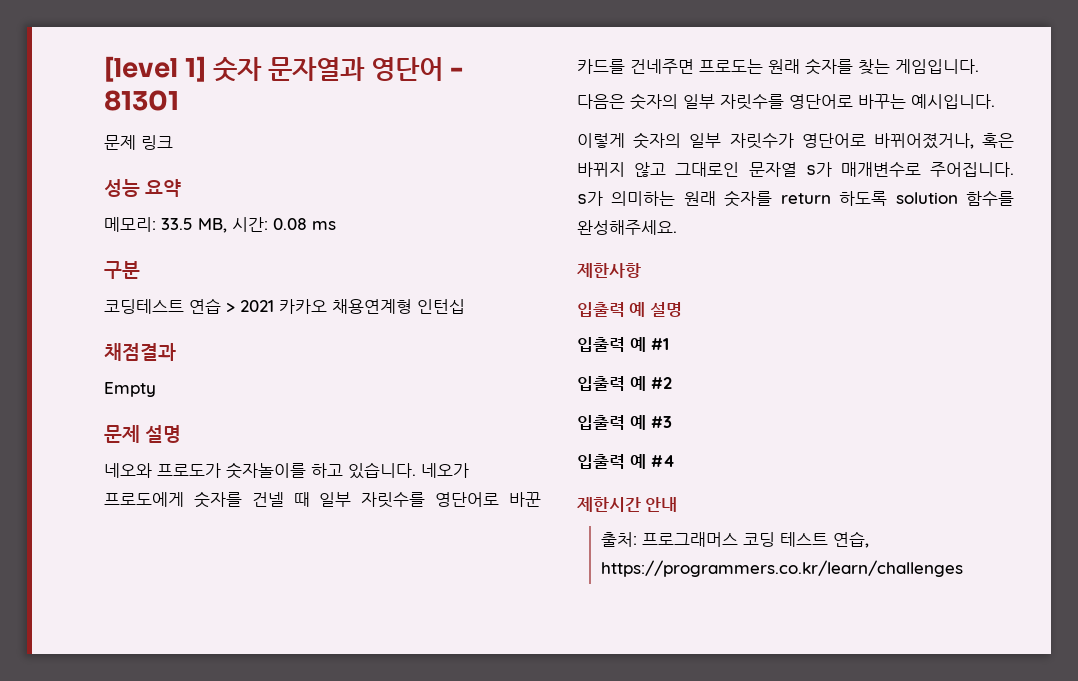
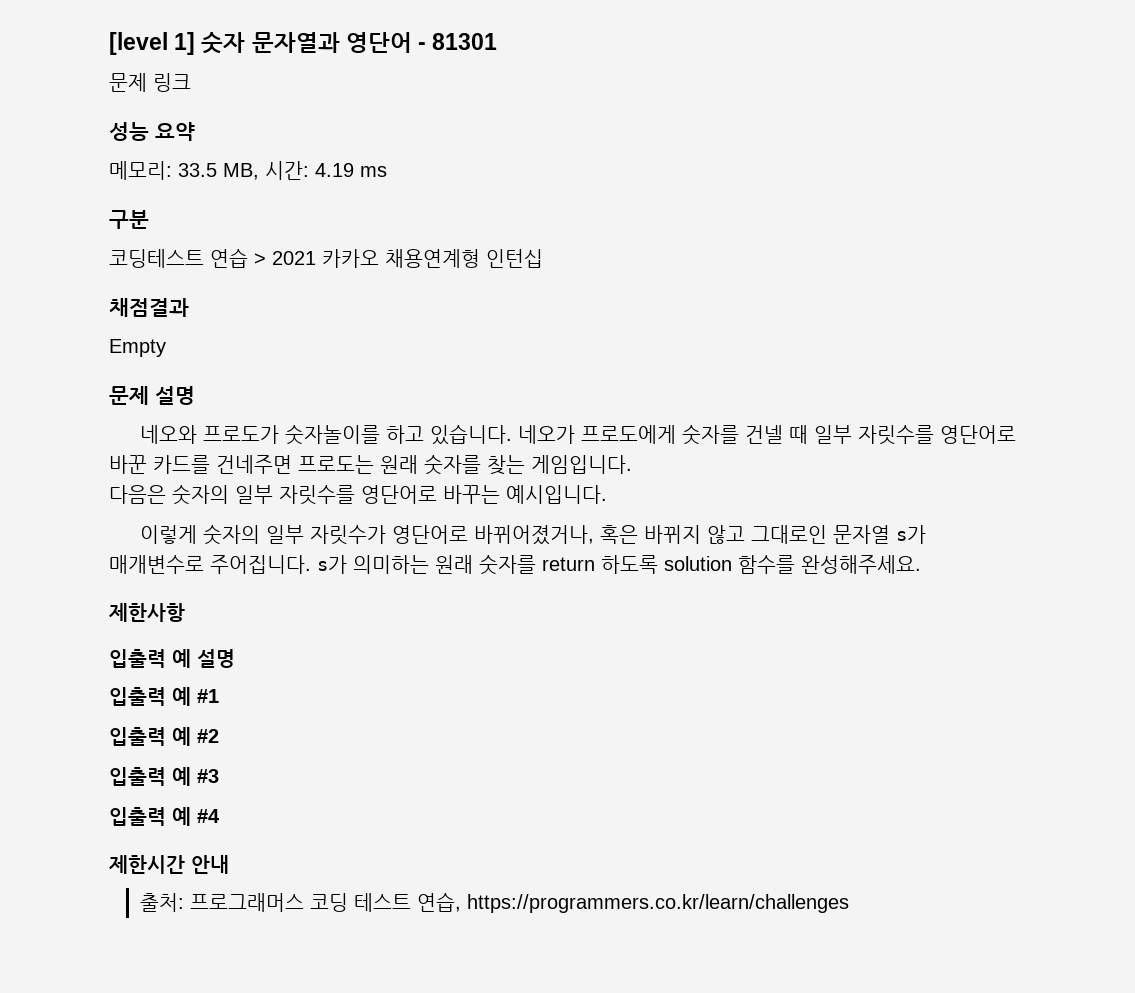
- 메모리: 33.5 MB, 시간: 0.08 ms
+ 메모리: 33.5 MB, 시간: 4.19 ms

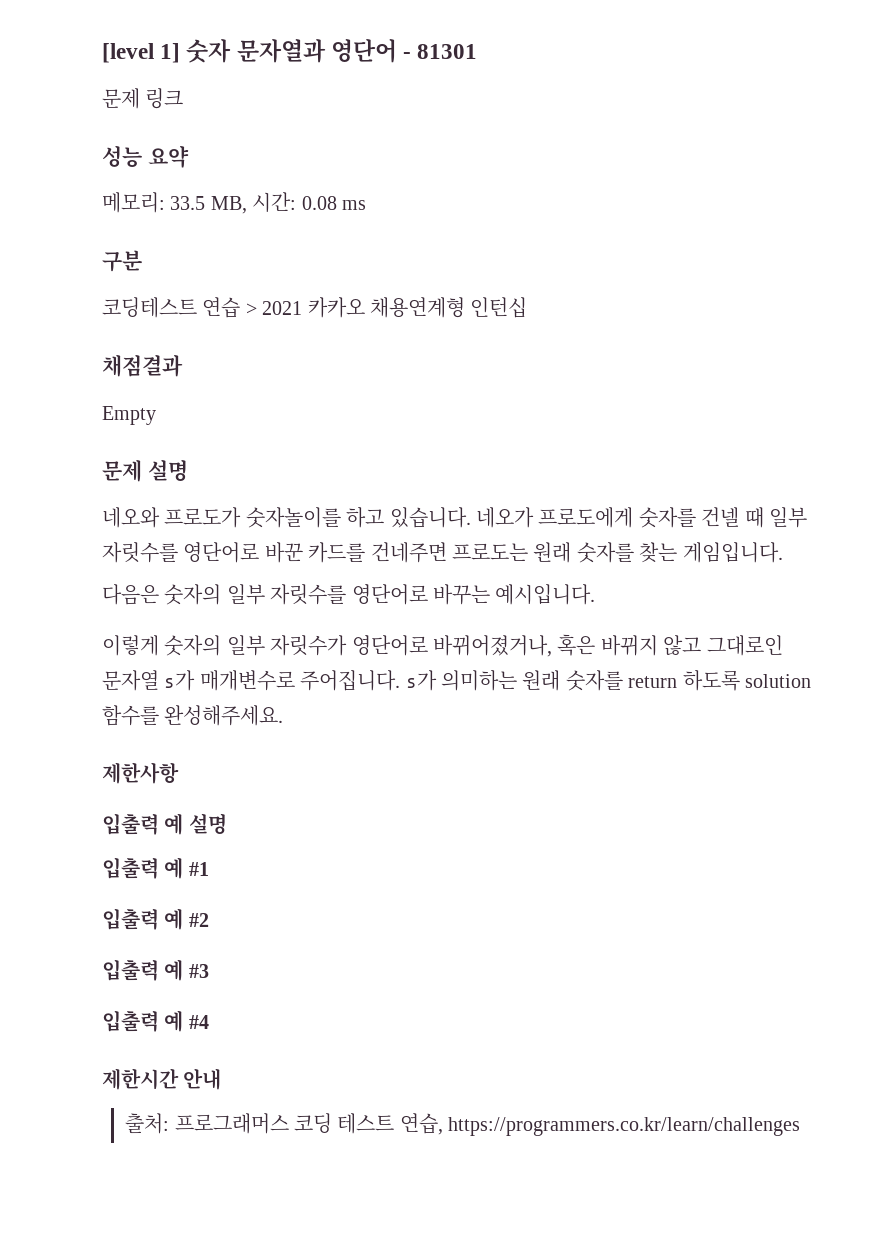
- 메모리: 33.5 MB, 시간: 4.19 ms
+ 메모리: 33.5 MB, 시간: 0.08 ms

